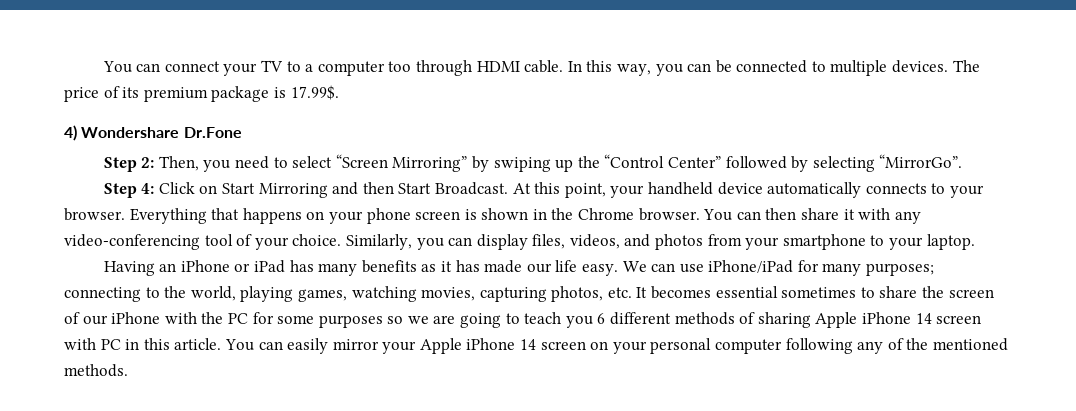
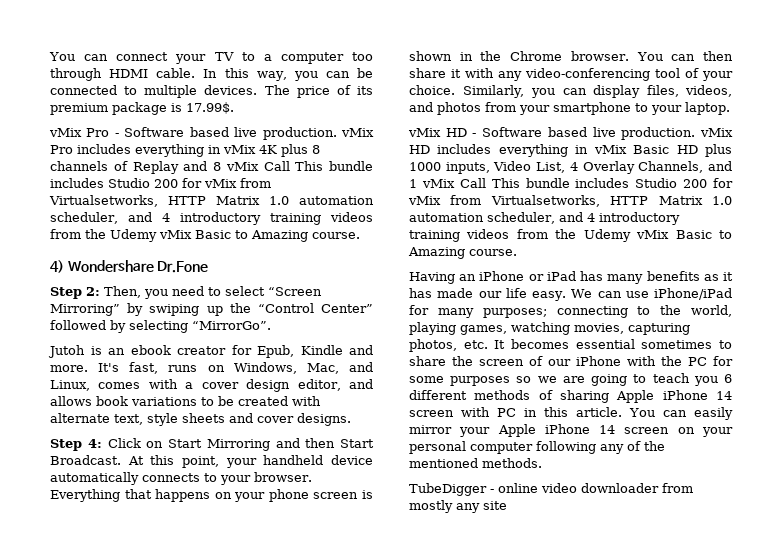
+ vMix Pro - Software based live production. vMix Pro includes everything in vMix 4K plus 8 channels of Replay and 8 vMix Call This bundle includes Studio 200 for vMix from Virtualsetworks, HTTP Matrix 1.0 automation scheduler, and 4 introductory training videos from the Udemy vMix Basic to Amazing course.
+ Jutoh is an ebook creator for Epub, Kindle and more. It's fast, runs on Windows, Mac, and Linux, comes with a cover design editor, and allows book variations to be created with alternate text, style sheets and cover designs.
+ vMix HD - Software based live production. vMix HD includes everything in vMix Basic HD plus 1000 inputs, Video List, 4 Overlay Channels, and 1 vMix Call This bundle includes Studio 200 for vMix from Virtualsetworks, HTTP Matrix 1.0 automation scheduler, and 4 introductory training videos from the Udemy vMix Basic to Amazing course.
+ TubeDigger - online video downloader from mostly any site

